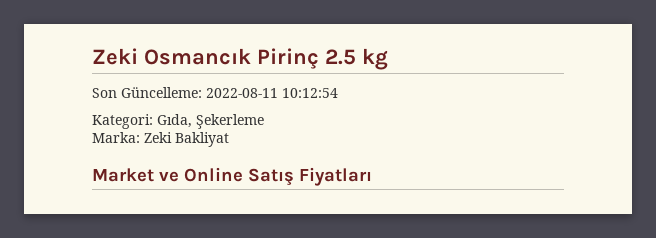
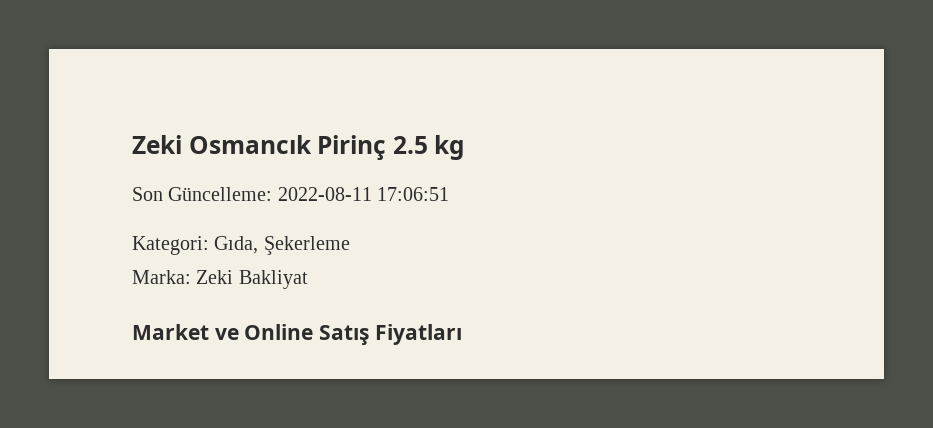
- Son Güncelleme: 2022-08-11 10:12:54
+ Son Güncelleme: 2022-08-11 17:06:51

